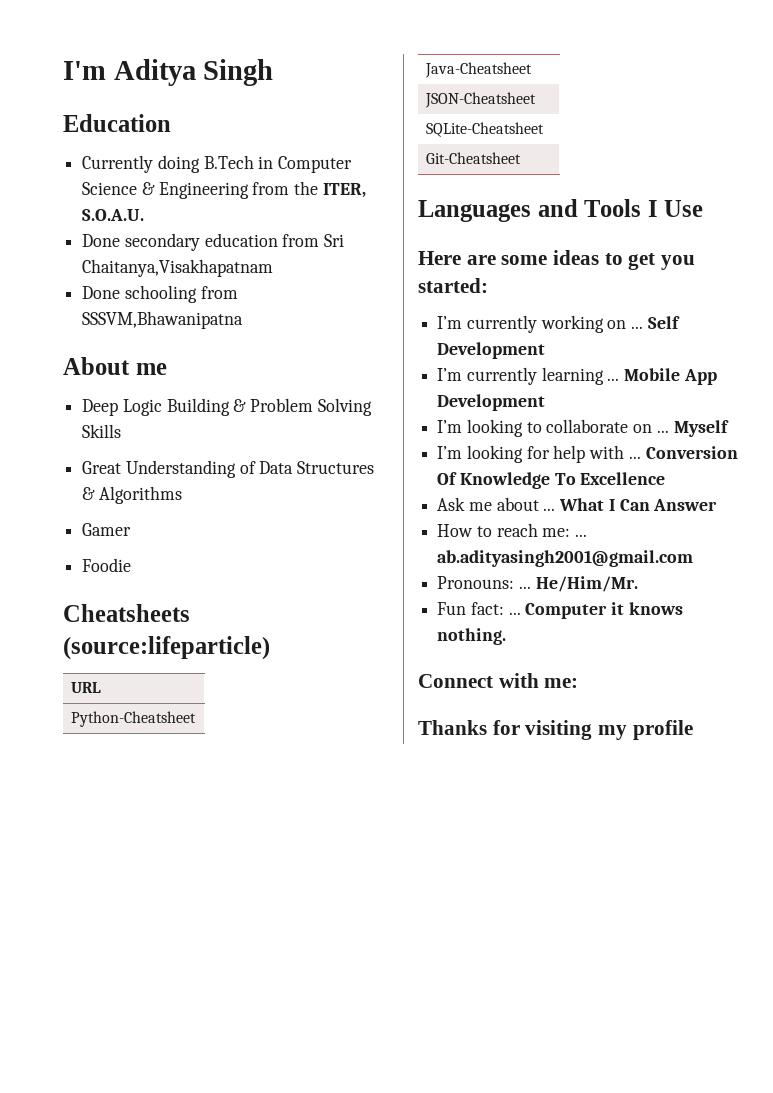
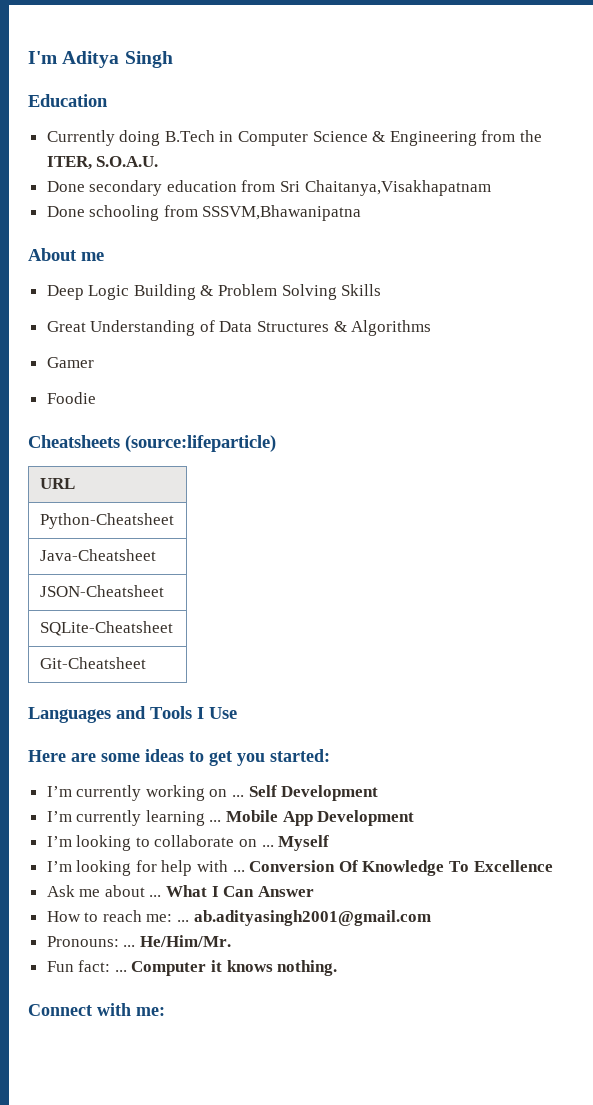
- Thanks for visiting my profile

